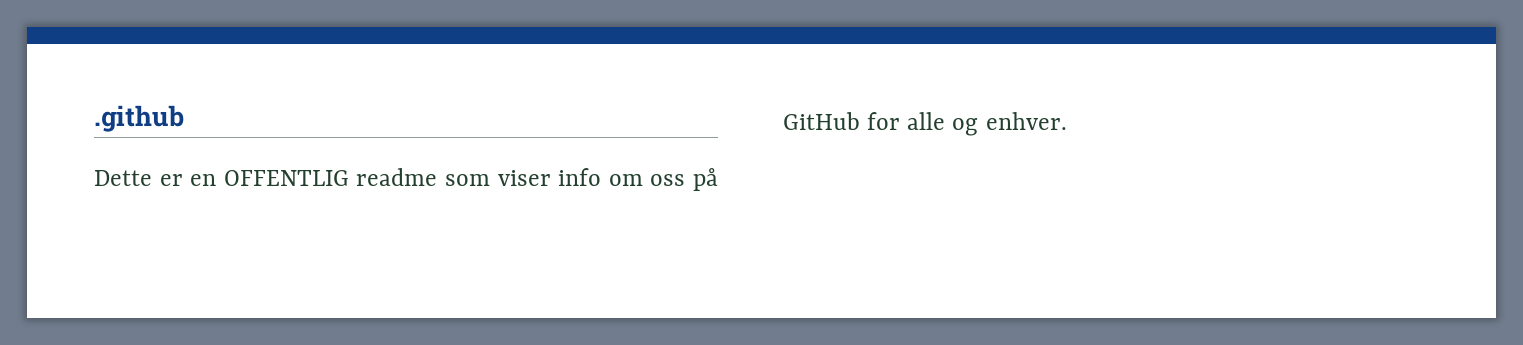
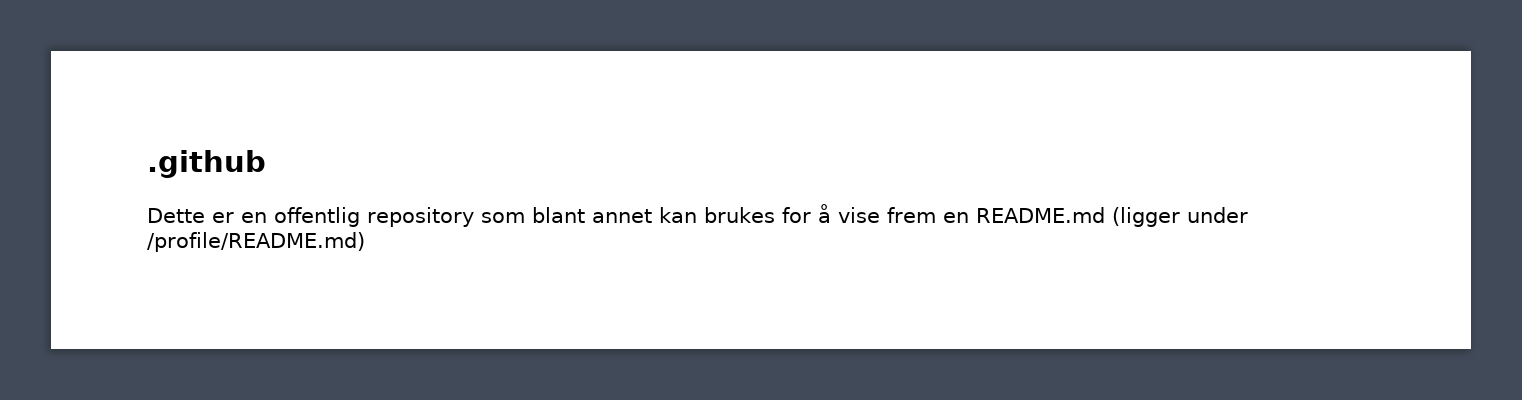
- Dette er en OFFENTLIG readme som viser info om oss på GitHub for alle og enhver.
+ Dette er en offentlig repository som blant annet kan brukes for å vise frem en README.md (ligger under /profile/README.md)

